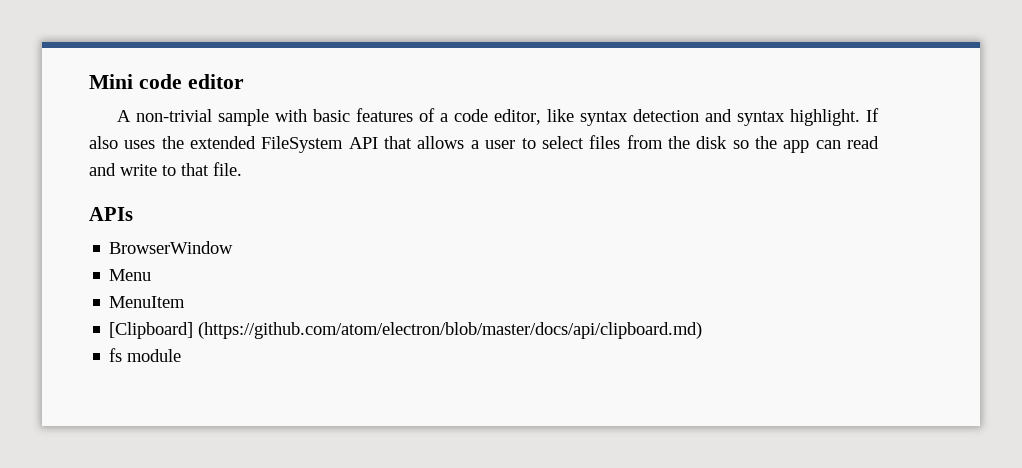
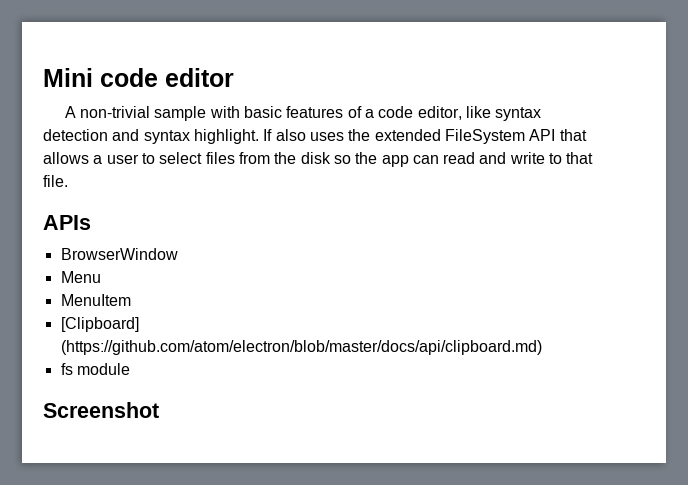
+ Screenshot

